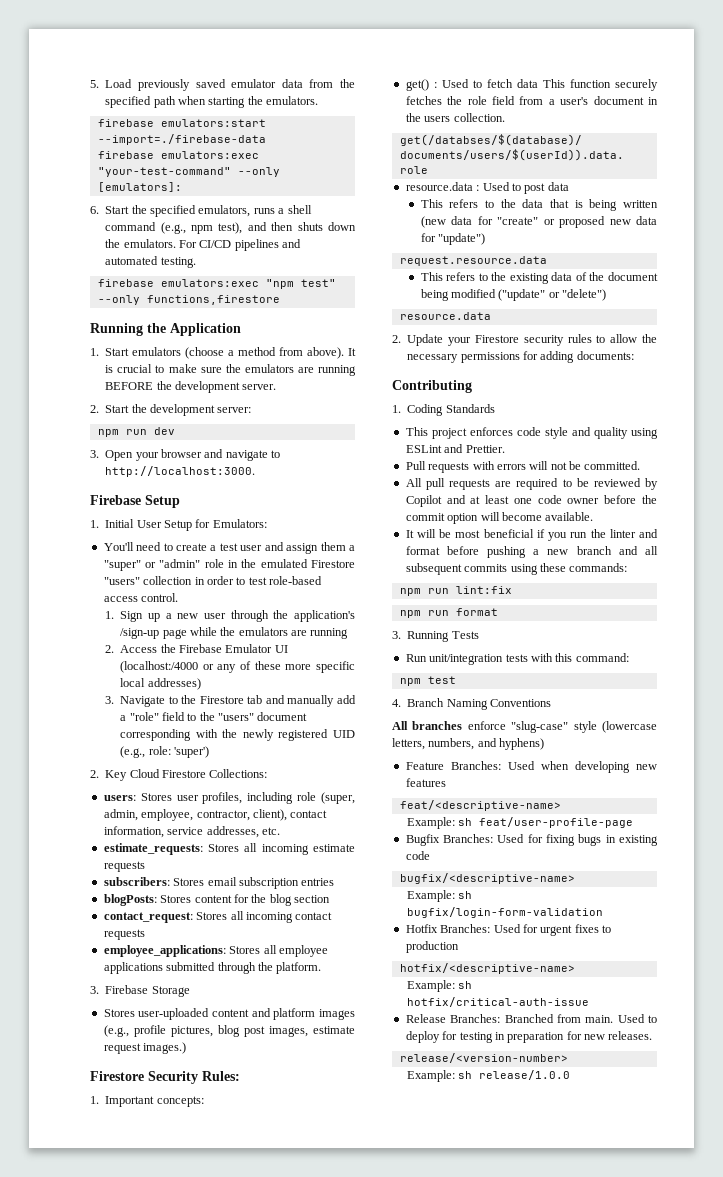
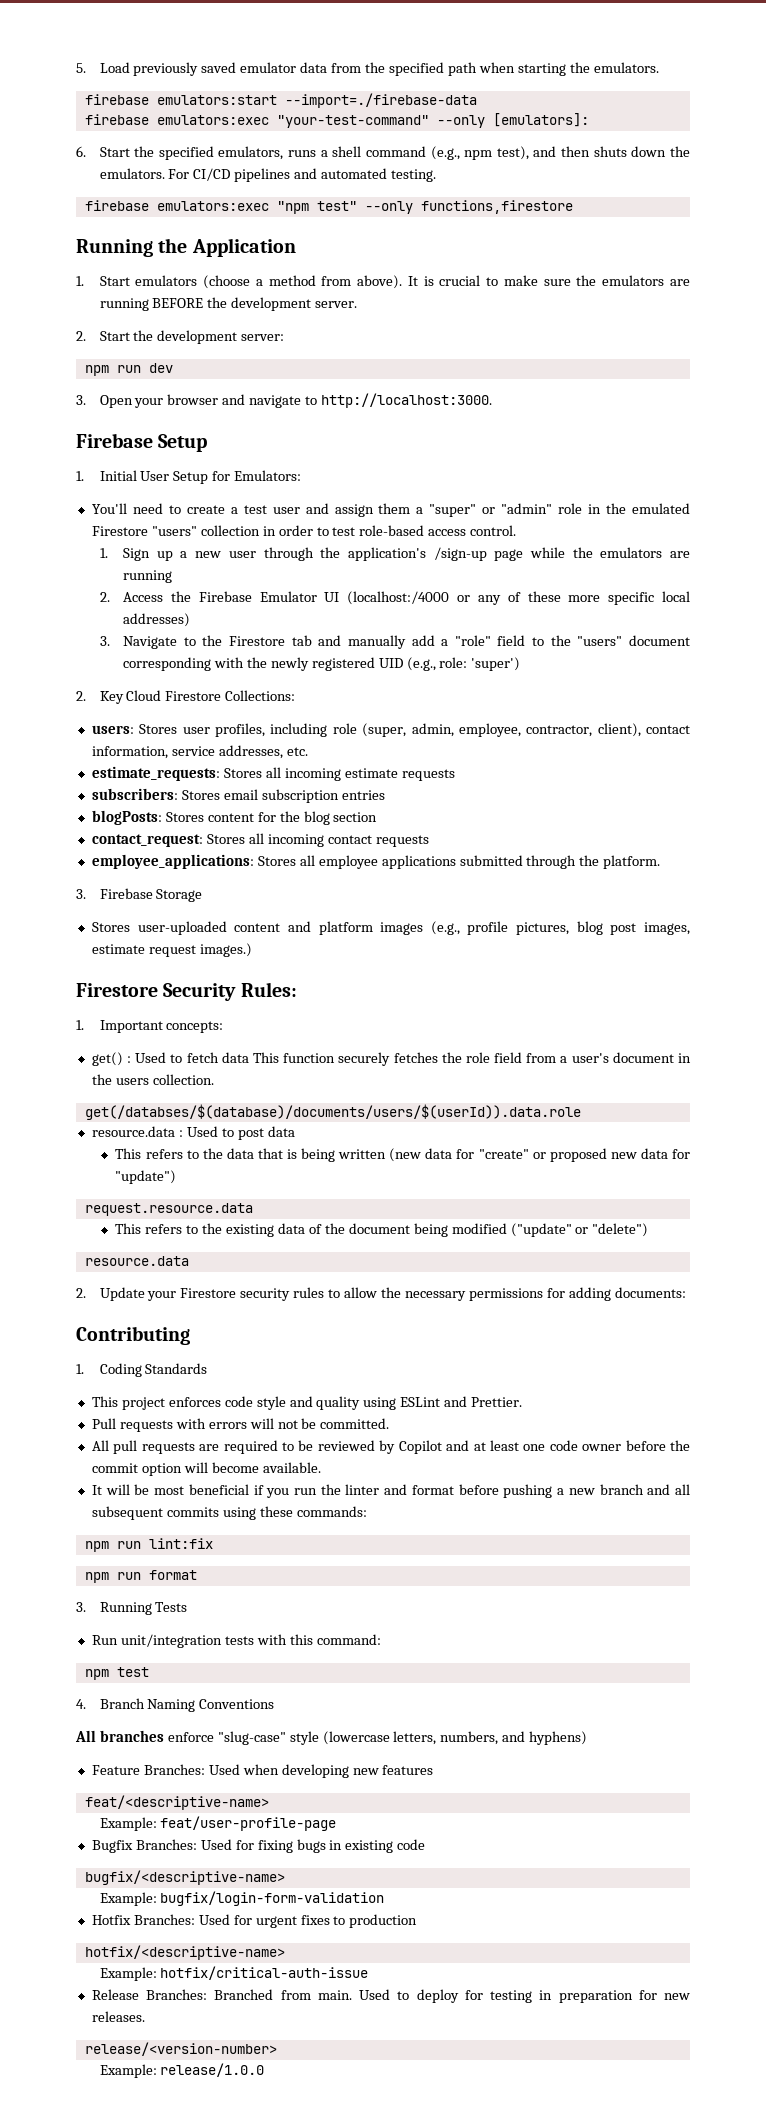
- Example: sh feat/user-profile-page
+ Example: feat/user-profile-page
- Example: sh bugfix/login-form-validation
+ Example: bugfix/login-form-validation
- Example: sh hotfix/critical-auth-issue
+ Example: hotfix/critical-auth-issue
- Example: sh release/1.0.0
+ Example: release/1.0.0

